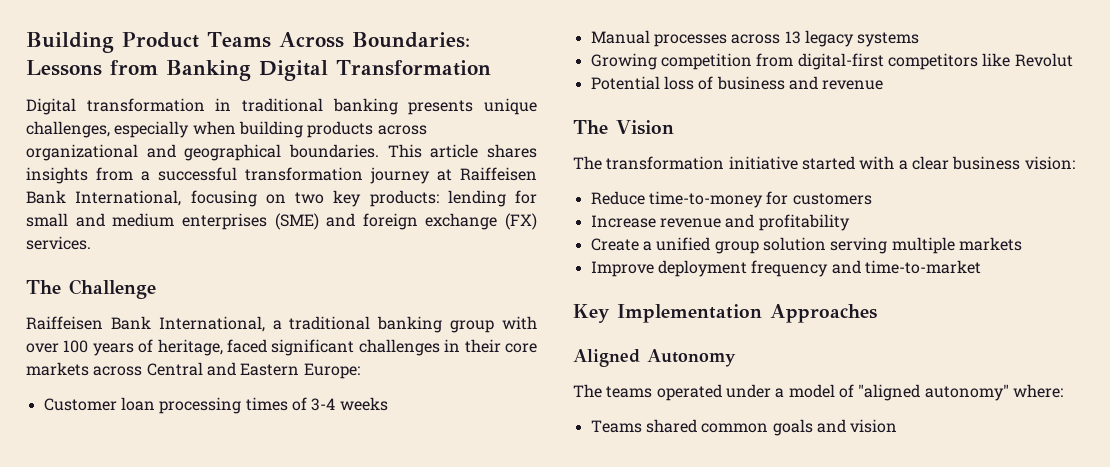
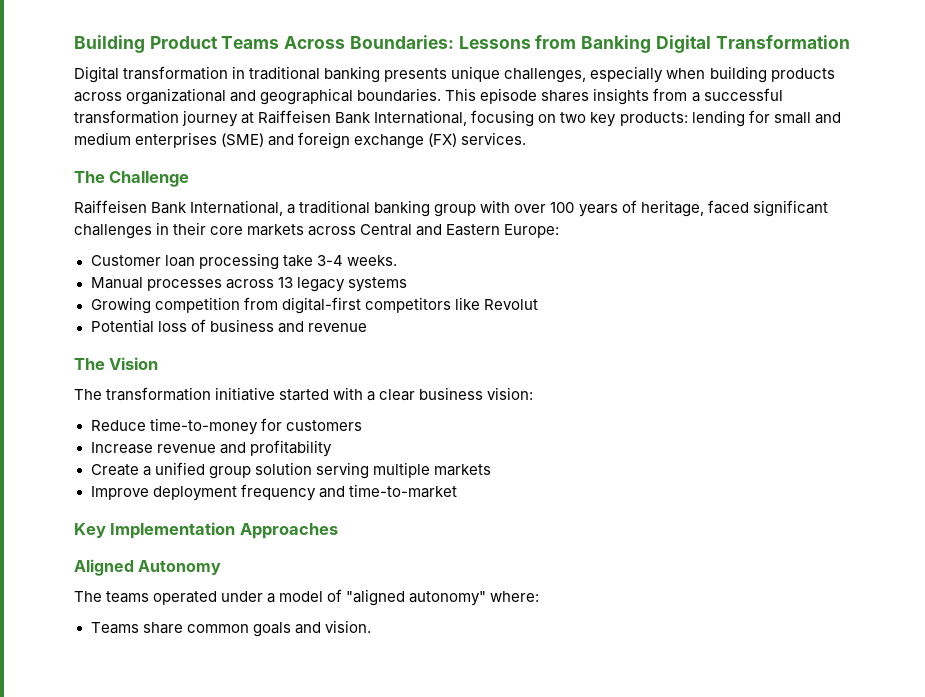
- This article shares insights from a successful transformation journey at Raiffeisen Bank International, focusing on two key products: lending for small and medium enterprises (SME) and foreign exchange (FX) services.
+ This episode shares insights from a successful transformation journey at Raiffeisen Bank International, focusing on two key products: lending for small and medium enterprises (SME) and foreign exchange (FX) services.
- Customer loan processing times of 3-4 weeks
+ Customer loan processing take 3-4 weeks.
- Teams shared common goals and vision
+ Teams share common goals and vision.

